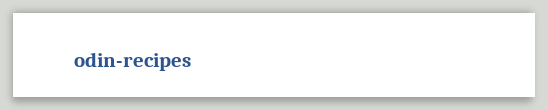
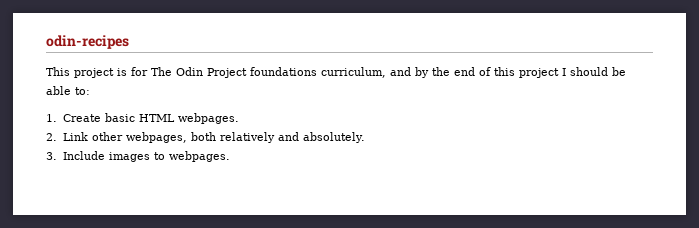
+ This project is for The Odin Project foundations curriculum, and by the end of this project I should be able to:
+ 1. Create basic HTML webpages.
+ 2. Link other webpages, both relatively and absolutely.
+ 3. Include images to webpages.

